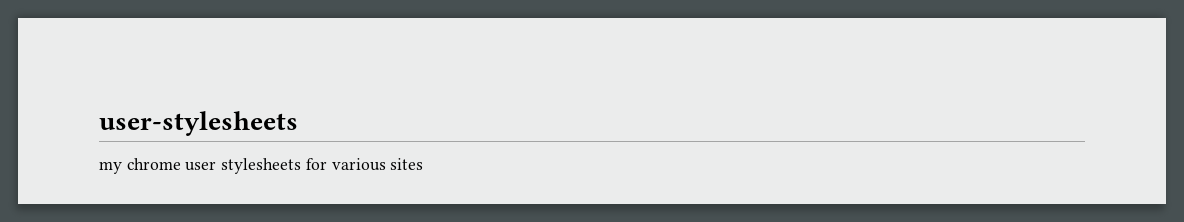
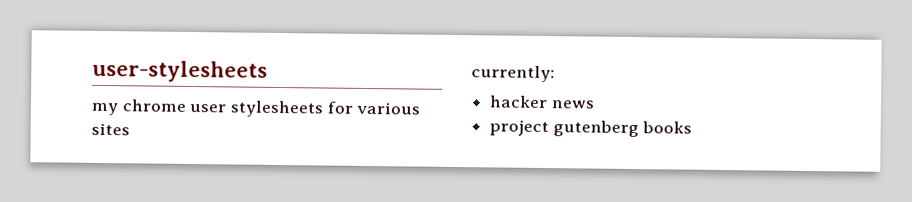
+ currently:
+ hacker news
+ project gutenberg books

